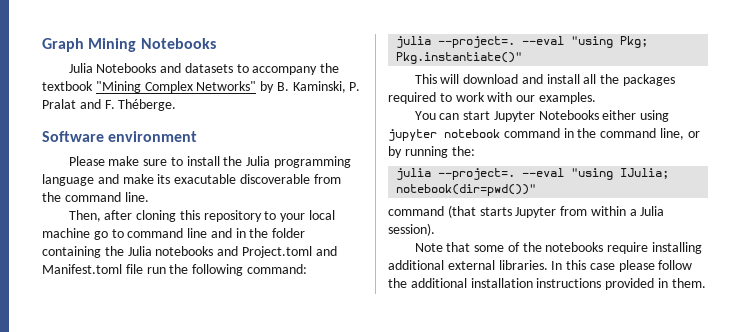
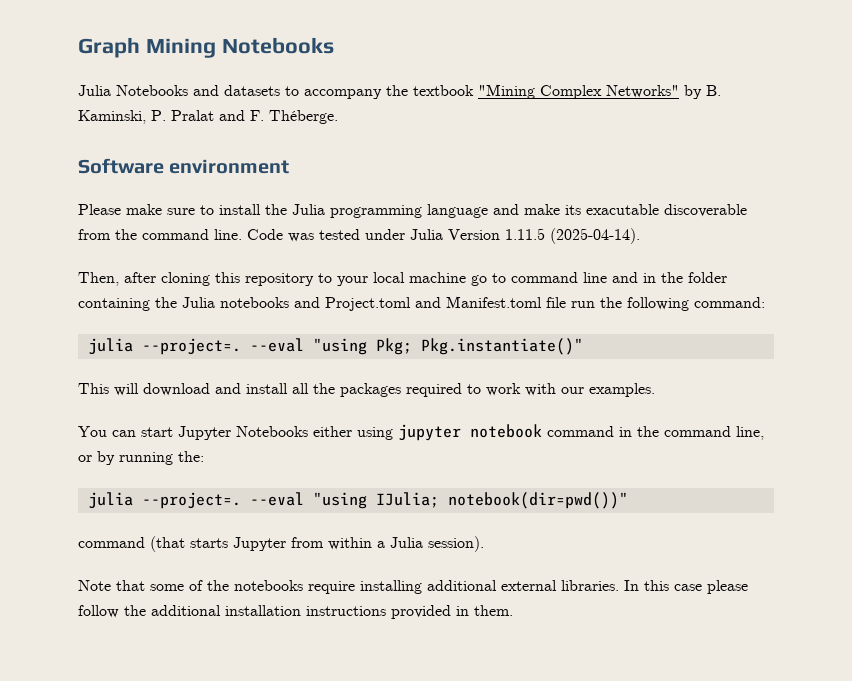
+ Code was tested under Julia Version 1.11.5 (2025-04-14).

